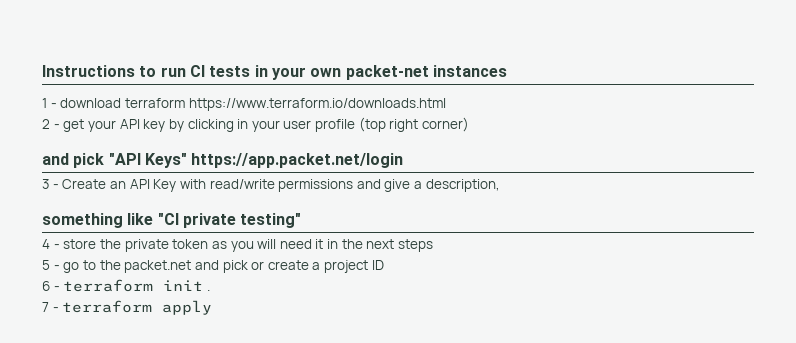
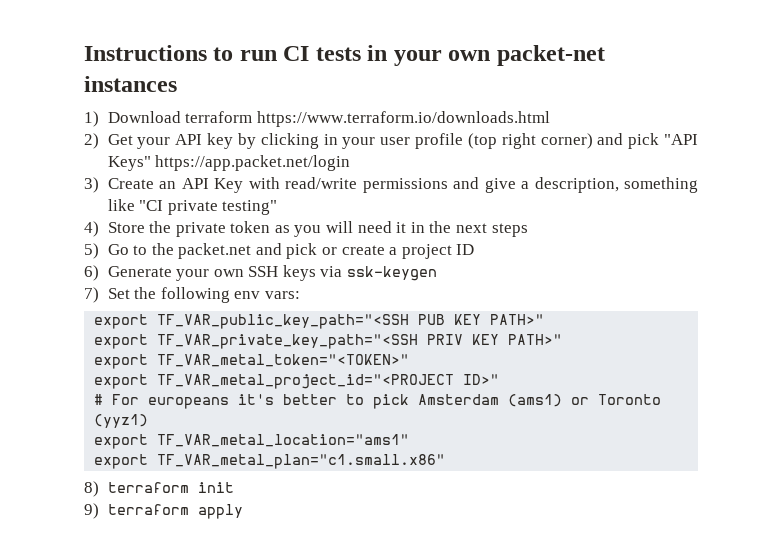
- 1 - download terraform https://www.terraform.io/downloads.html
+ 1) Download terraform https://www.terraform.io/downloads.html
- 2 - get your API key by clicking in your user profile (top right corner)
- and pick "API Keys" https://app.packet.net/login
+ 2) Get your API key by clicking in your user profile (top right corner) and pick "API Keys" https://app.packet.net/login
- 3 - Create an API Key with read/write permissions and give a description,
- something like "CI private testing"
+ 3) Create an API Key with read/write permissions and give a description, something like "CI private testing"
- 4 - store the private token as you will need it in the next steps
+ 4) Store the private token as you will need it in the next steps
- 5 - go to the packet.net and pick or create a project ID
+ 5) Go to the packet.net and pick or create a project ID
- 6 - terraform init .
- 7 - terraform apply
+ 6) Generate your own SSH keys via ssk-keygen
+ 7) Set the following env vars:
+ export TF_VAR_public_key_path="<SSH PUB KEY PATH>"
+ export TF_VAR_private_key_path="<SSH PRIV KEY PATH>"
+ export TF_VAR_metal_token="<TOKEN>"
+ export TF_VAR_metal_project_id="<PROJECT ID>"
+ # For europeans it's better to pick Amsterdam (ams1) or Toronto (yyz1)
+ export TF_VAR_metal_location="ams1"
+ export TF_VAR_metal_plan="c1.small.x86"
+ 8) terraform init
+ 9) terraform apply

